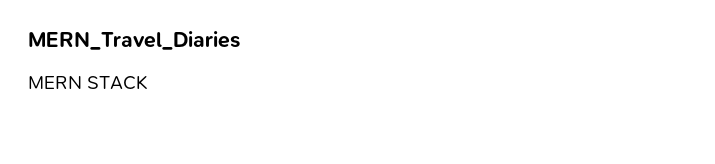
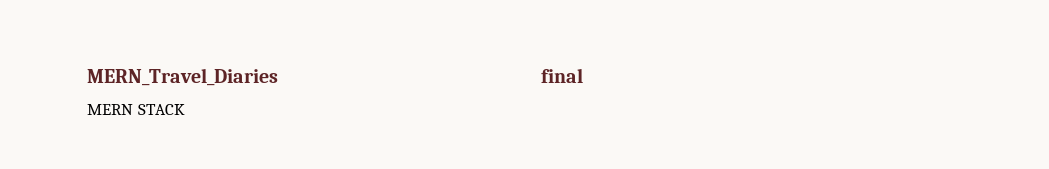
+ final

